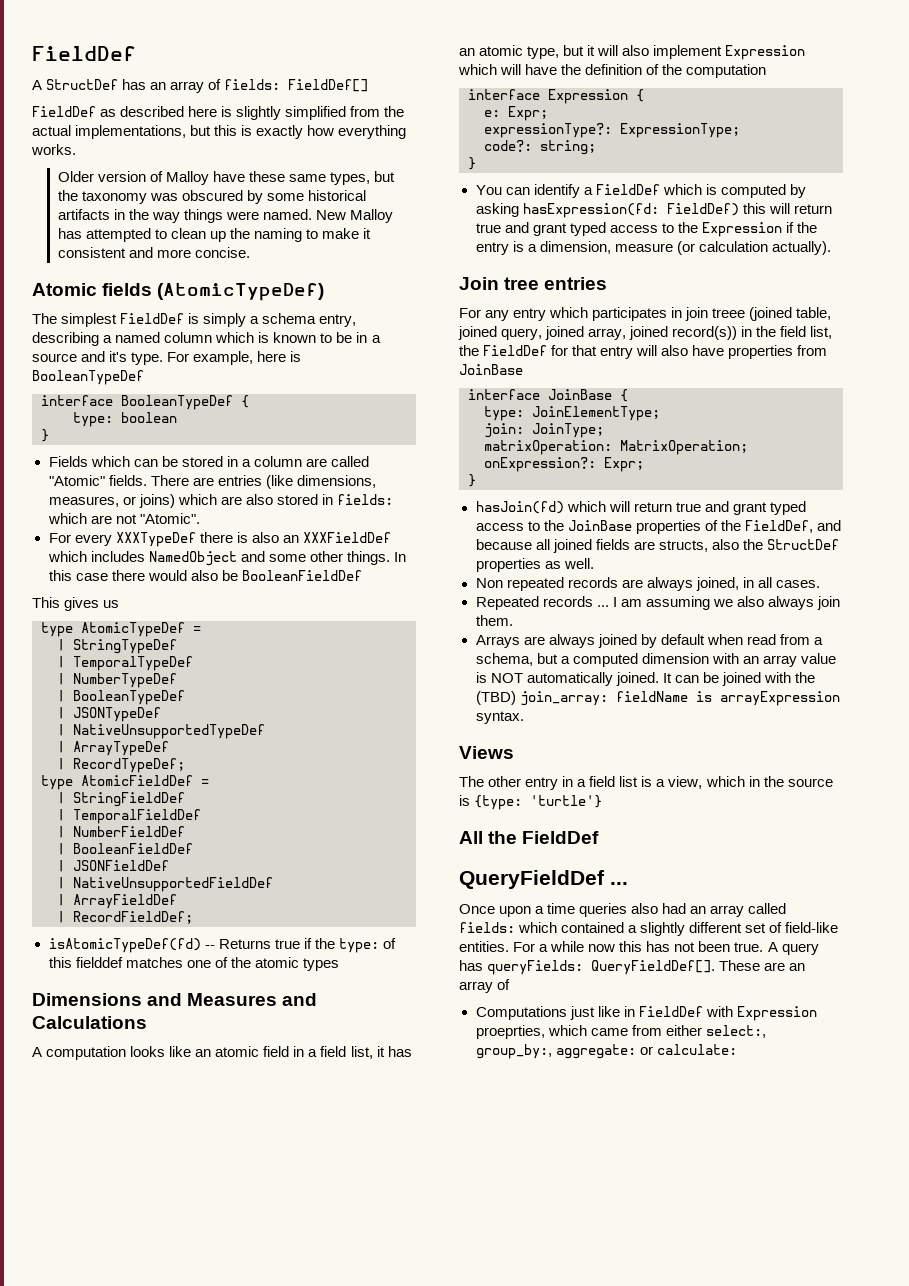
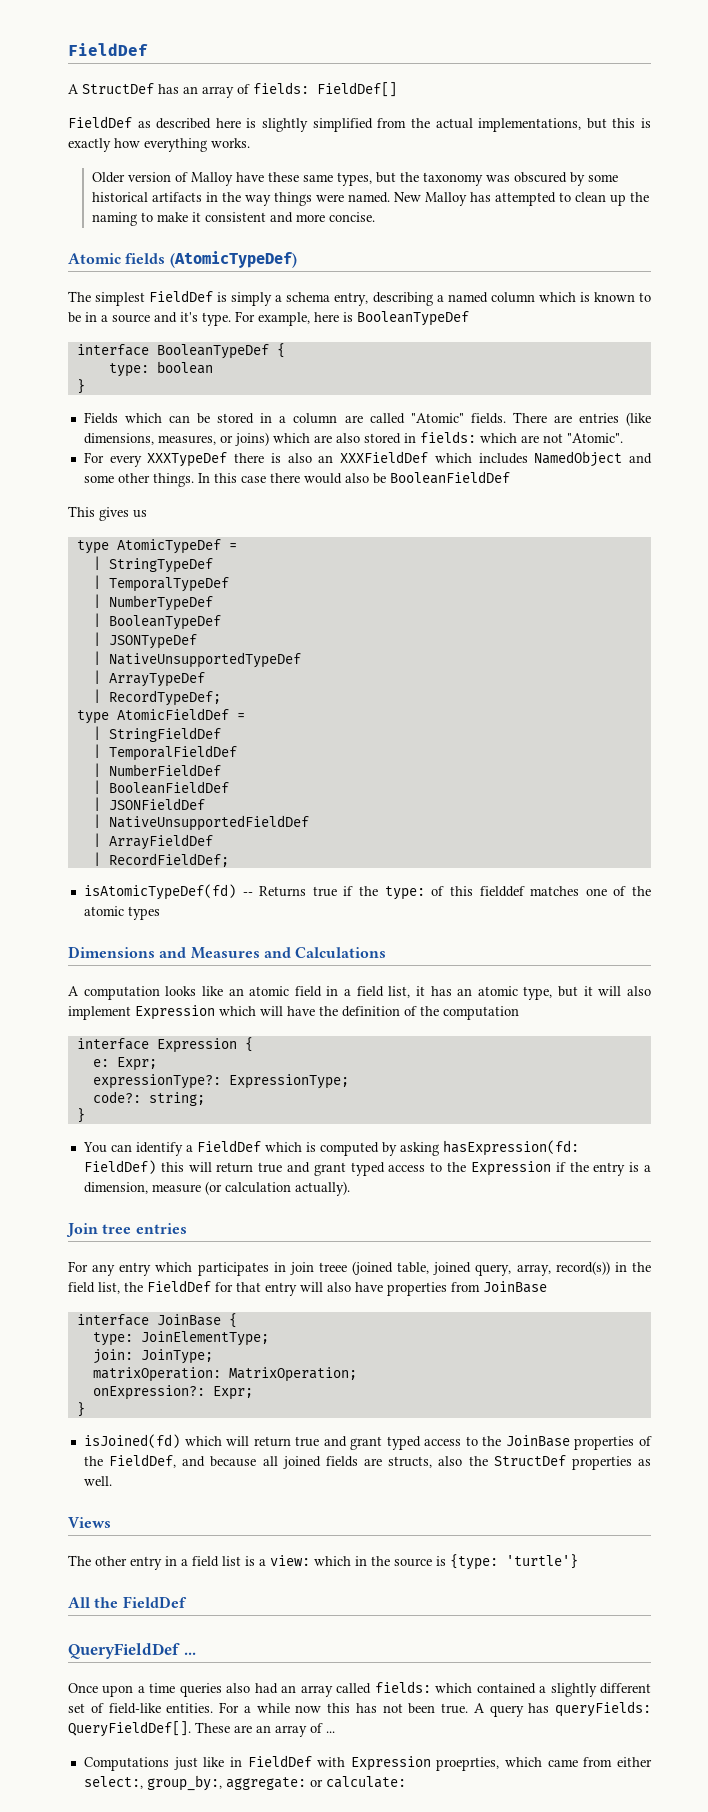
- For any entry which participates in join treee (joined table, joined query, joined array, joined record(s)) in the field list, the FieldDef for that entry will also have properties from JoinBase
+ For any entry which participates in join treee (joined table, joined query, array, record(s)) in the field list, the FieldDef for that entry will also have properties from JoinBase
- hasJoin(fd) which will return true and grant typed access to the JoinBase properties of the FieldDef, and because all joined fields are structs, also the StructDef properties as well.
+ isJoined(fd) which will return true and grant typed access to the JoinBase properties of the FieldDef, and because all joined fields are structs, also the StructDef properties as well.
- Non repeated records are always joined, in all cases.
- Repeated records ... I am assuming we also always join them.
- Arrays are always joined by default when read from a schema, but a computed dimension with an array value is NOT automatically joined. It can be joined with the (TBD) join_array: fieldName is arrayExpression syntax.
- The other entry in a field list is a view, which in the source is {type: 'turtle'}
+ The other entry in a field list is a view: which in the source is {type: 'turtle'}
- These are an array of
+ These are an array of ...

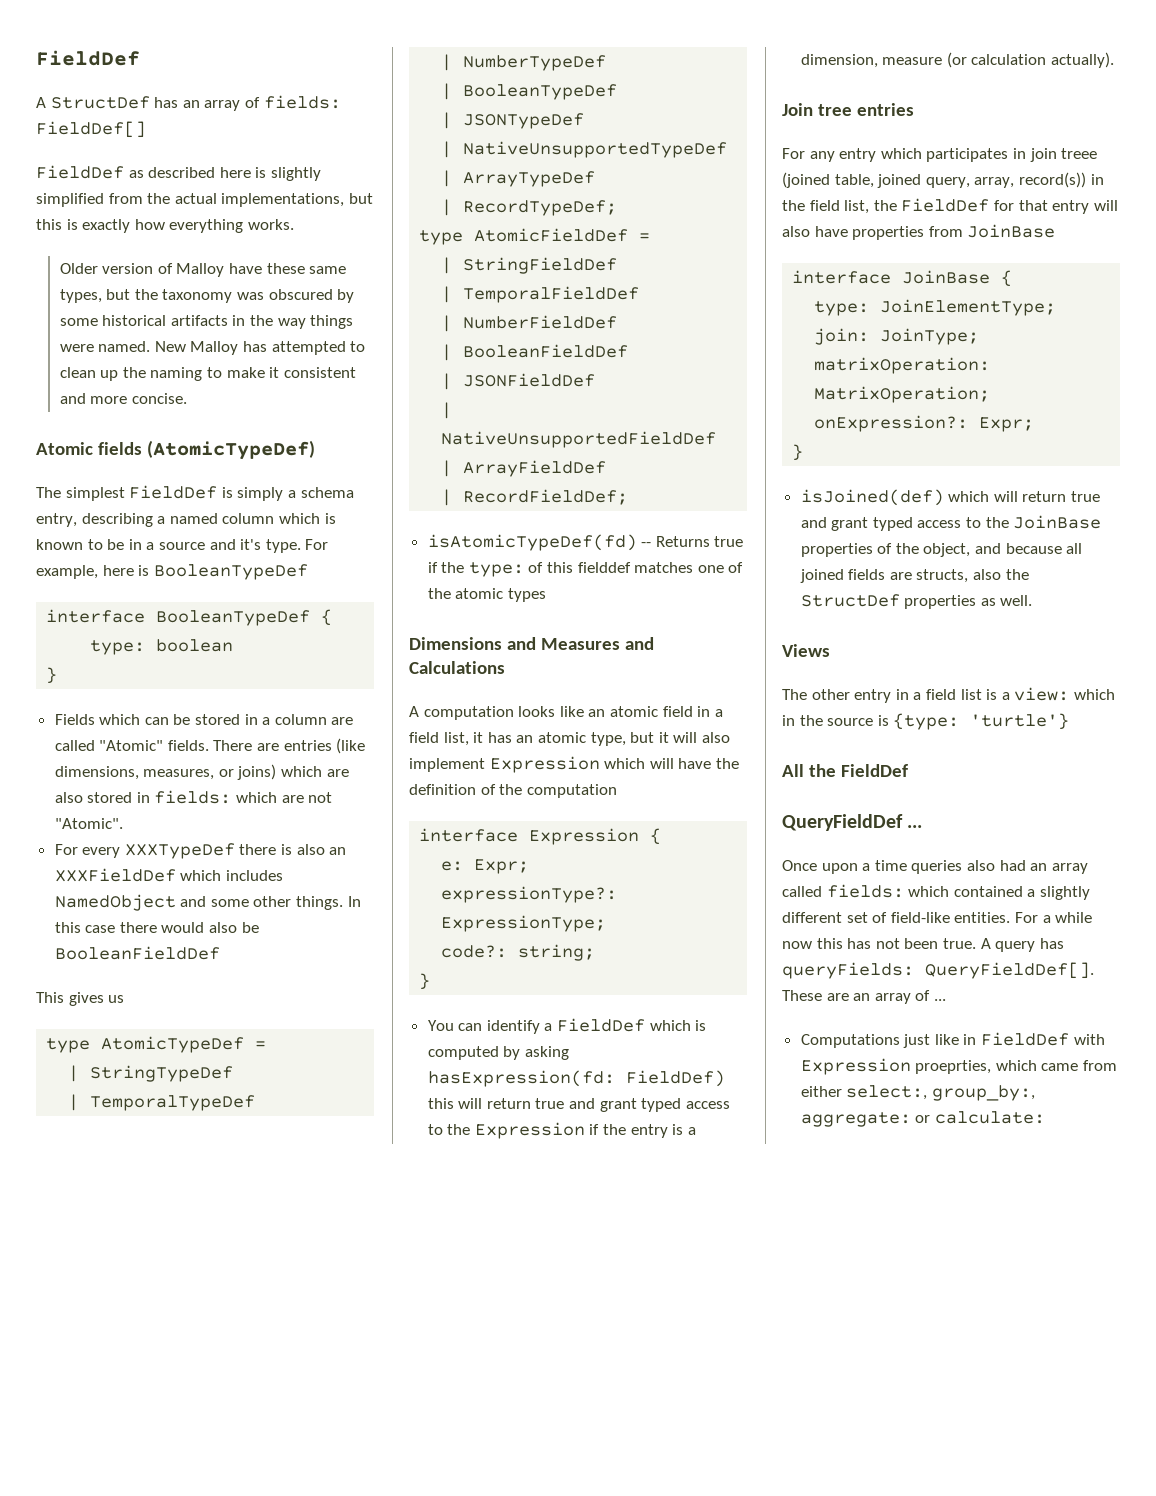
- isJoined(fd) which will return true and grant typed access to the JoinBase properties of the FieldDef, and because all joined fields are structs, also the StructDef properties as well.
+ isJoined(def) which will return true and grant typed access to the JoinBase properties of the object, and because all joined fields are structs, also the StructDef properties as well.

